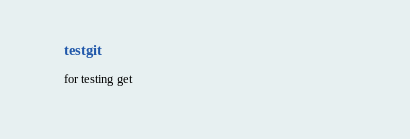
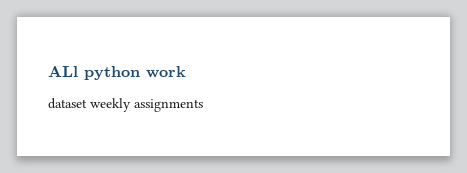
- testgit
- for testing get
+ ALl python work
+ dataset weekly assignments

